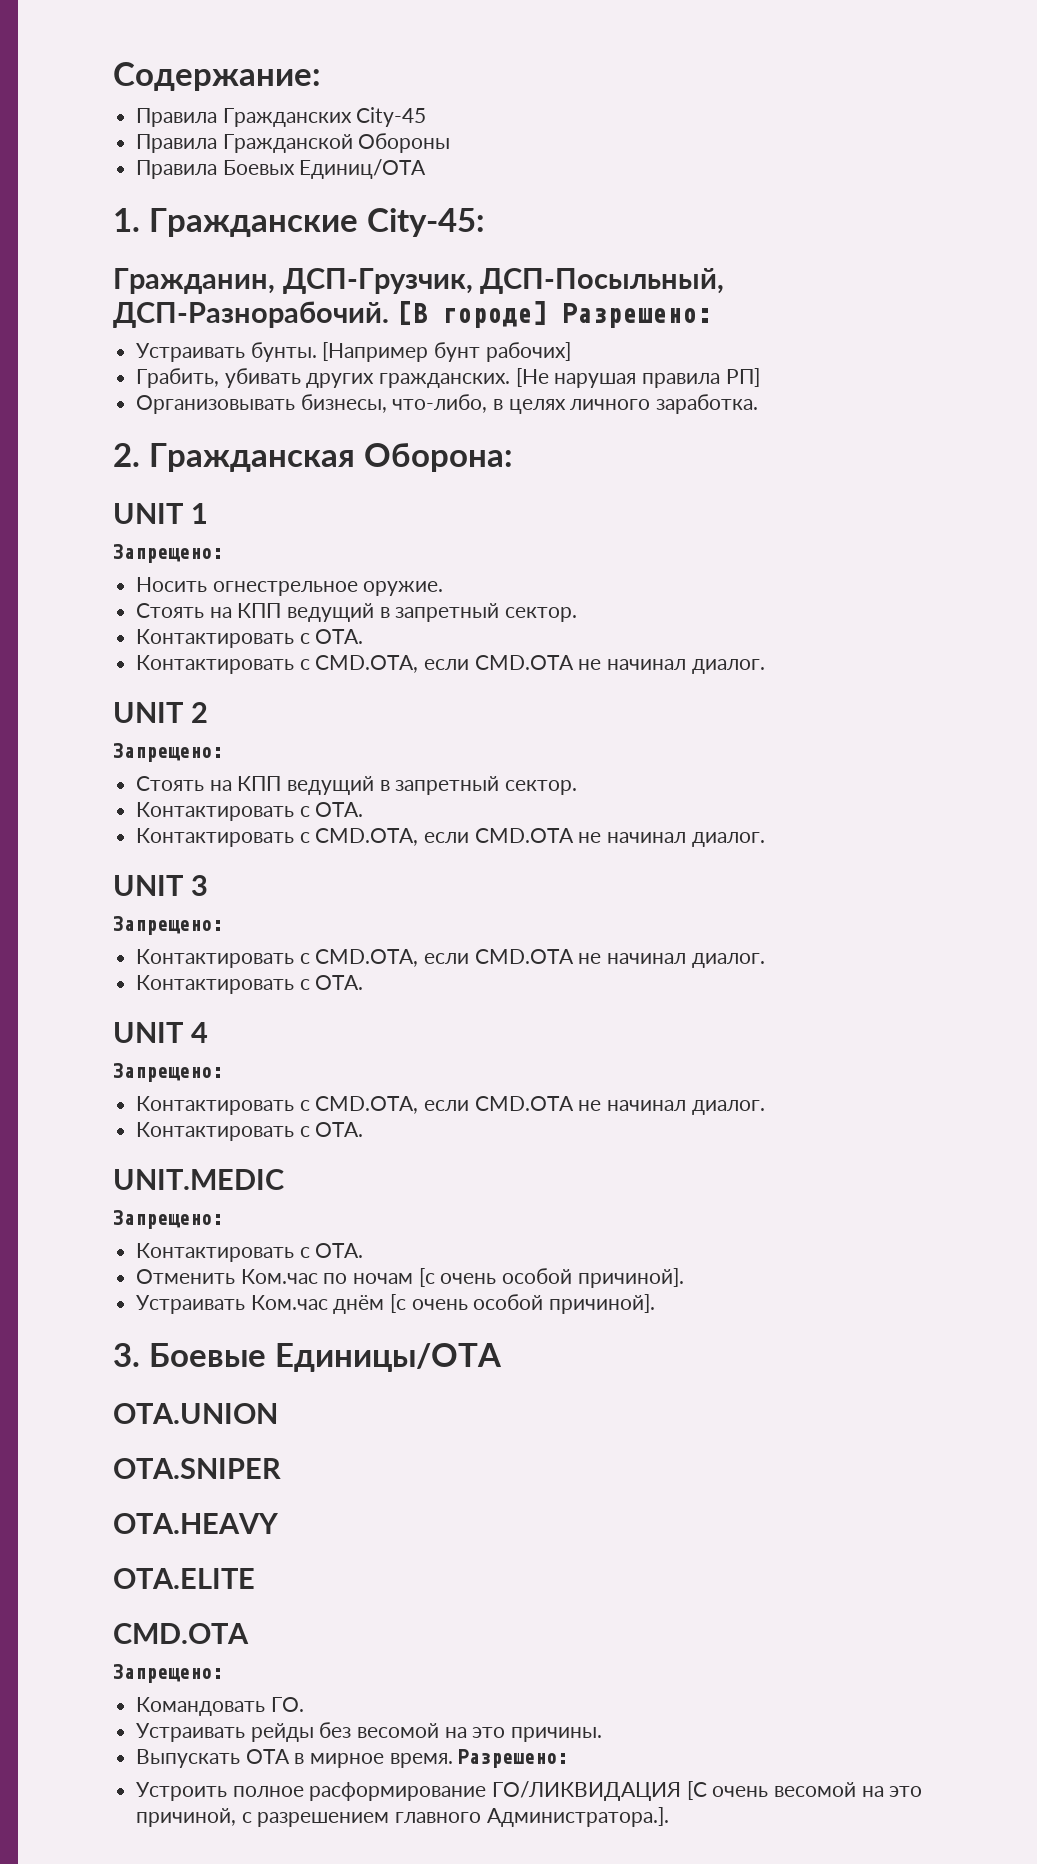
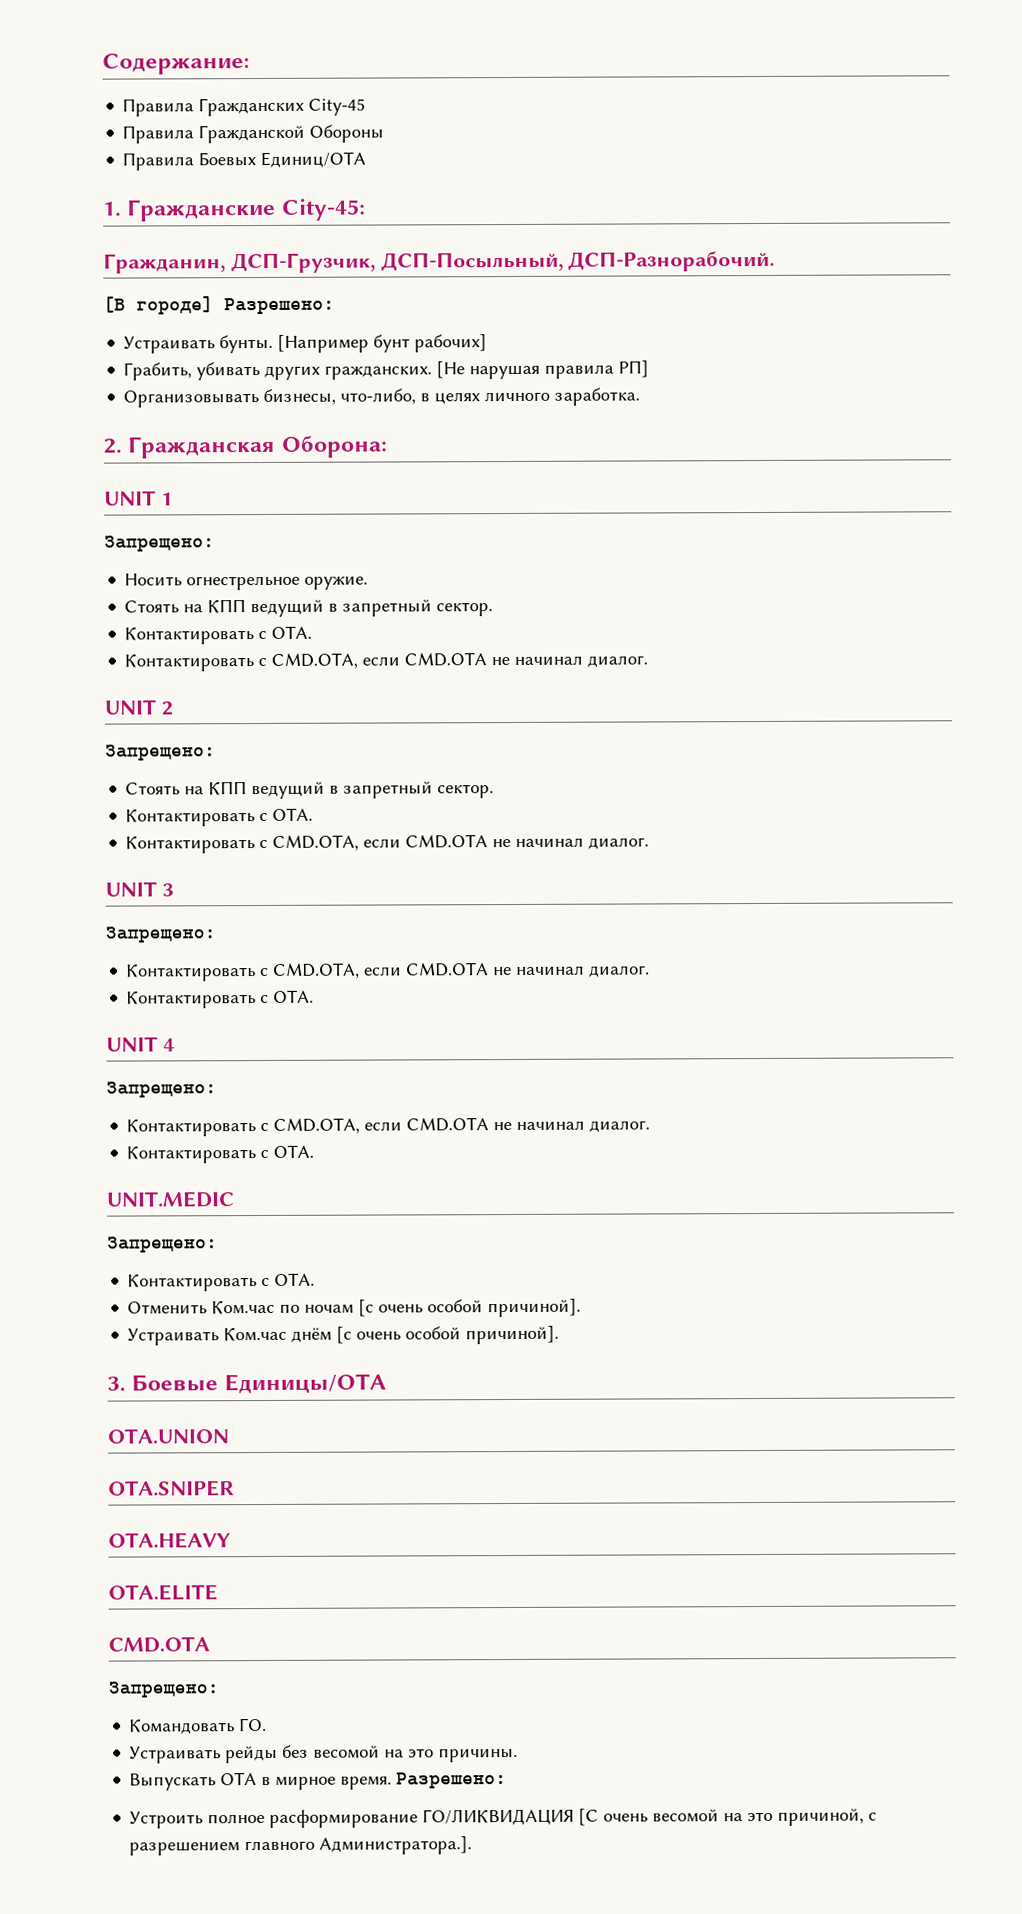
- Гражданин, ДСП-Грузчик, ДСП-Посыльный, ДСП-Разнорабочий. [В городе] Разрешено:
+ Гражданин, ДСП-Грузчик, ДСП-Посыльный, ДСП-Разнорабочий.
+ [В городе] Разрешено:

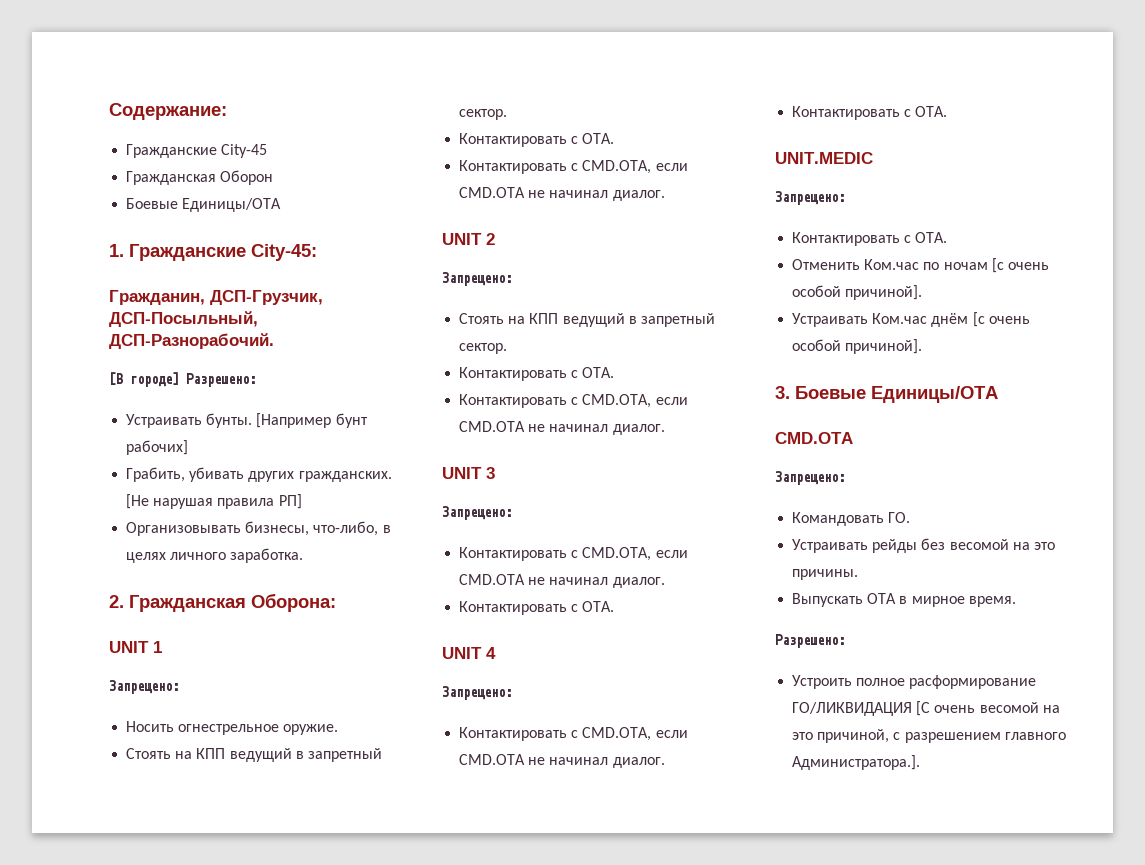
- Правила Гражданских City-45
+ Гражданские City-45
- Правила Гражданской Обороны
- Правила Боевых Единиц/ОТА
+ Гражданская Оборон
+ Боевые Единицы/ОТА
- OTA.UNION
- OTA.SNIPER
- OTA.HEAVY
- OTA.ELITE
- Выпускать OTA в мирное время. Разрешено:
+ Выпускать OTA в мирное время.
+ Разрешено:

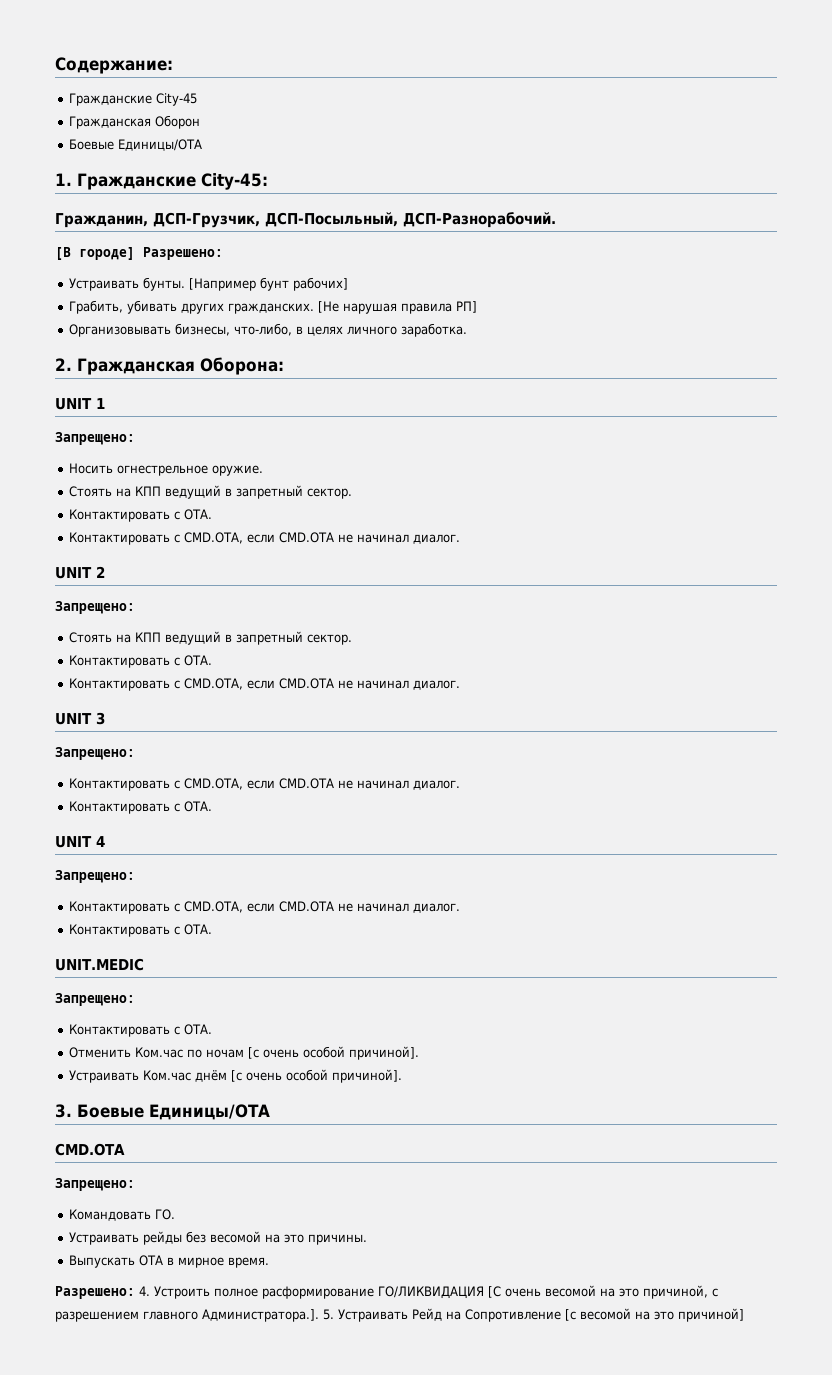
  Выпускать OTA в мирное время.
- Разрешено:
- Устроить полное расформирование ГО/ЛИКВИДАЦИЯ [С очень весомой на это причиной, с разрешением главного Администратора.].
+ Разрешено: 4. Устроить полное расформирование ГО/ЛИКВИДАЦИЯ [С очень весомой на это причиной, с разрешением главного Администратора.]. 5. Устраивать Рейд на Сопротивление [с весомой на это причиной]

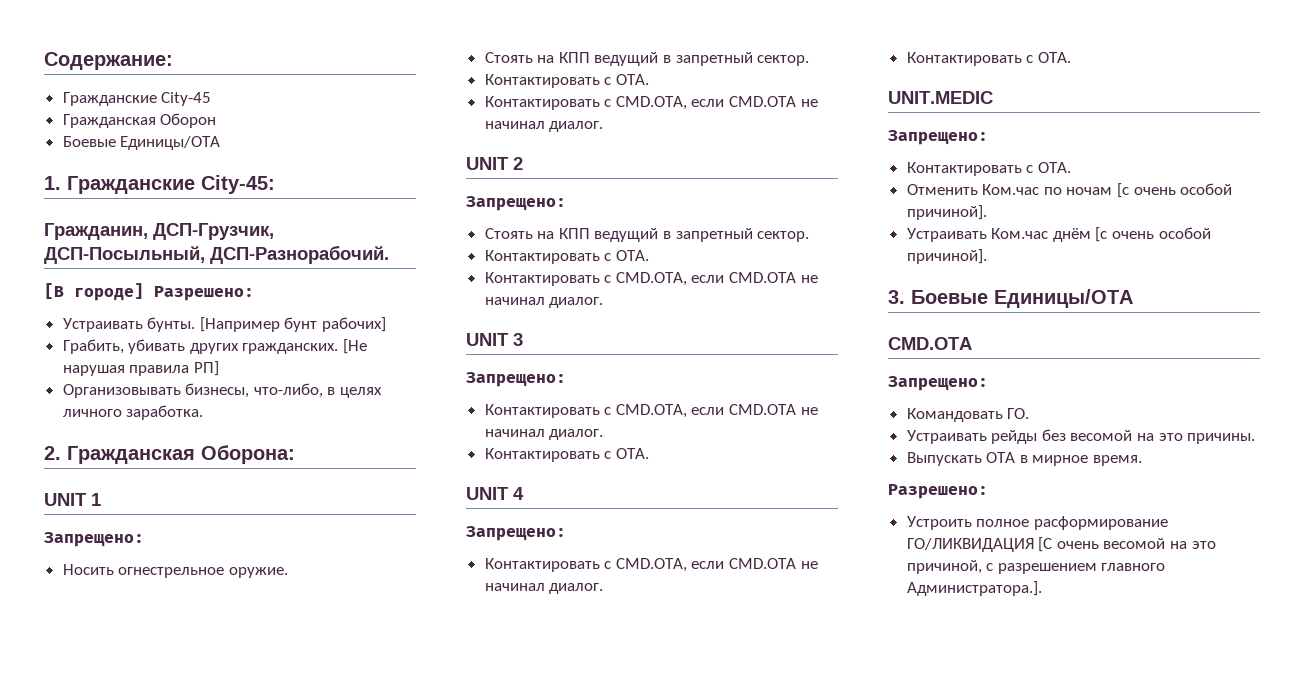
  Выпускать OTA в мирное время.
- Разрешено: 4. Устроить полное расформирование ГО/ЛИКВИДАЦИЯ [С очень весомой на это причиной, с разрешением главного Администратора.]. 5. Устраивать Рейд на Сопротивление [с весомой на это причиной]
+ Разрешено:
+ Устроить полное расформирование ГО/ЛИКВИДАЦИЯ [С очень весомой на это причиной, с разрешением главного Администратора.].

